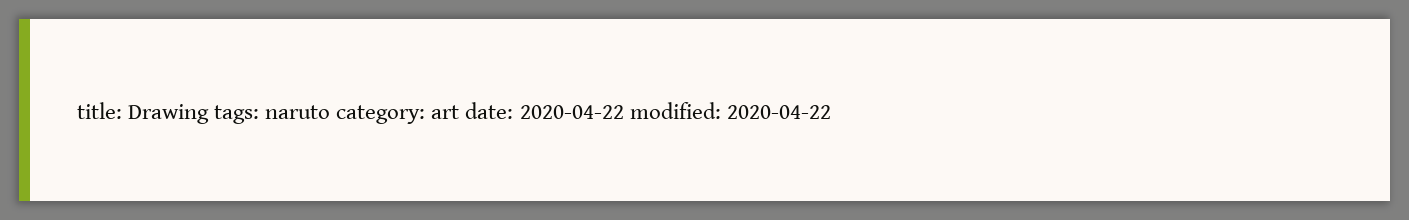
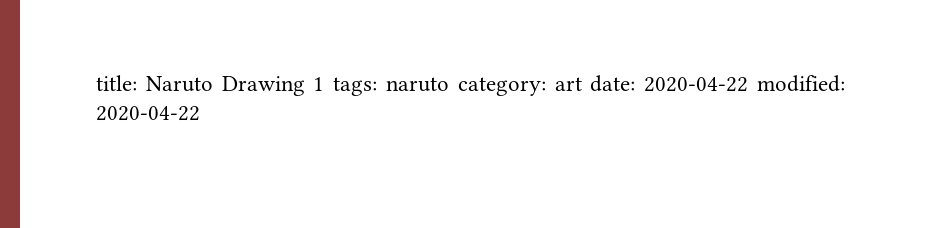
- title: Drawing tags: naruto category: art date: 2020-04-22 modified: 2020-04-22
+ title: Naruto Drawing 1 tags: naruto category: art date: 2020-04-22 modified: 2020-04-22

